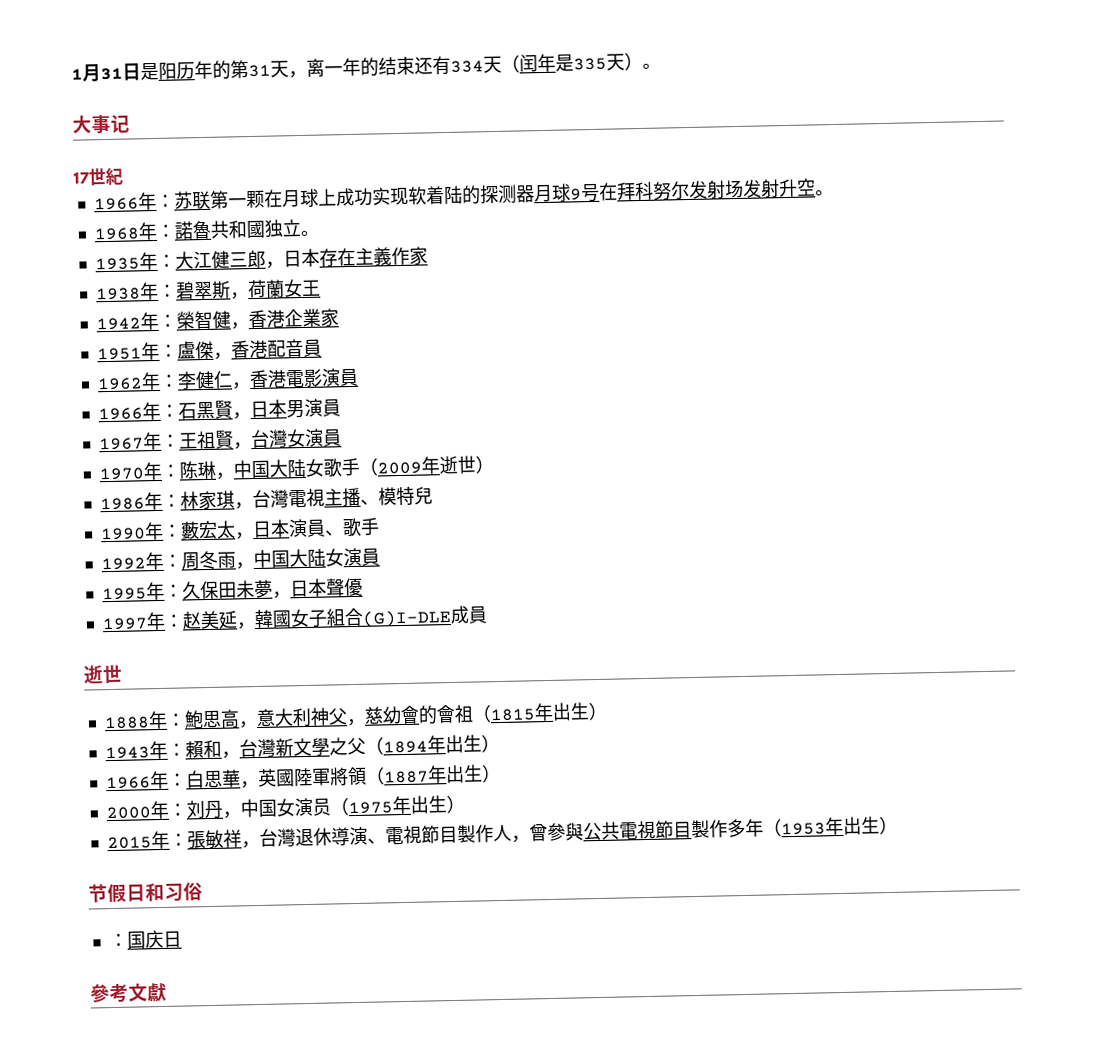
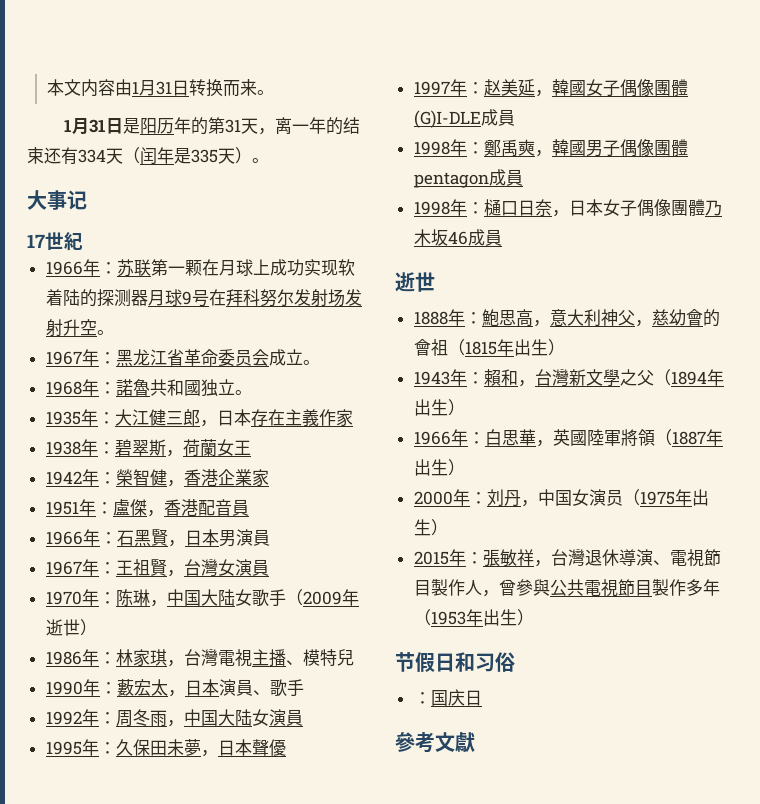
+ 本文内容由1月31日转换而来。
+ 1967年：黑龙江省革命委员会成立。
- 1962年：李健仁，香港電影演員
- 1997年：赵美延，韓國女子組合(G)I-DLE成員
+ 1997年：赵美延，韓國女子偶像團體(G)I-DLE成員
+ 1998年：鄭禹奭，韓國男子偶像團體pentagon成員
+ 1998年：樋口日奈，日本女子偶像團體乃木坂46成員

